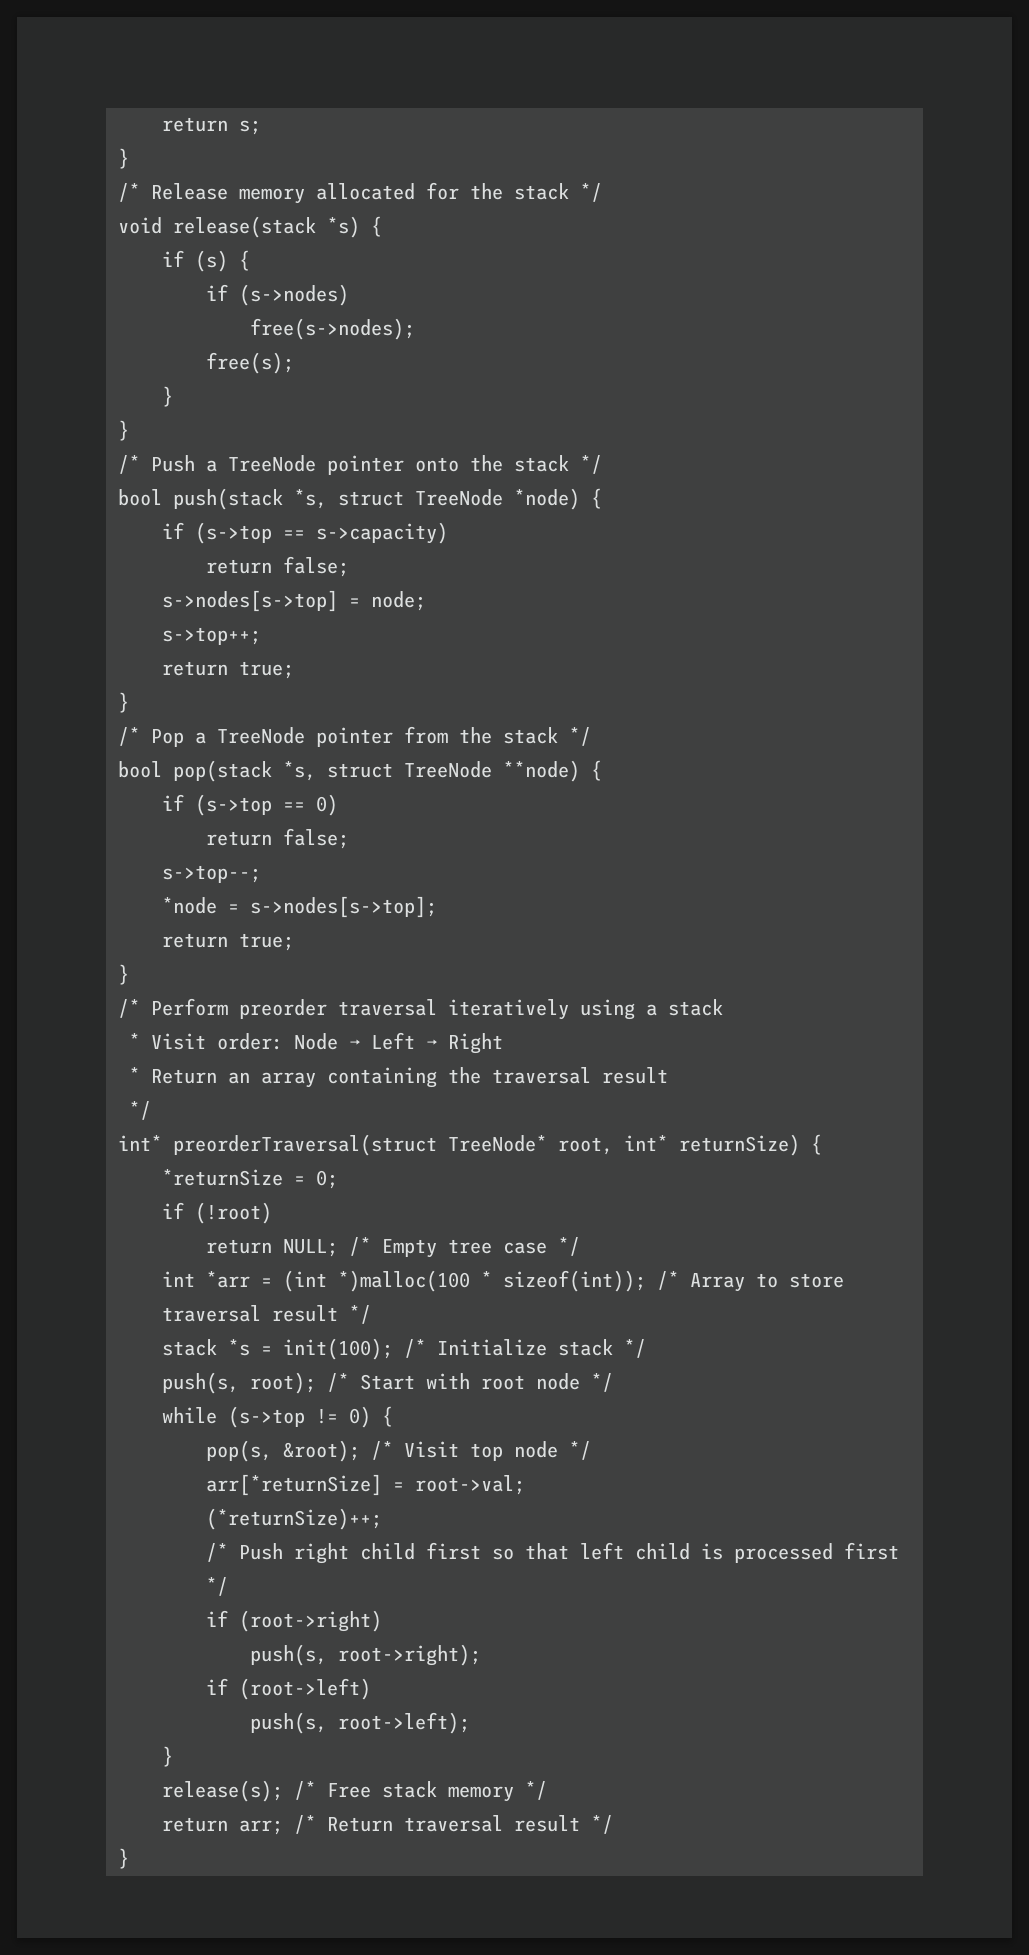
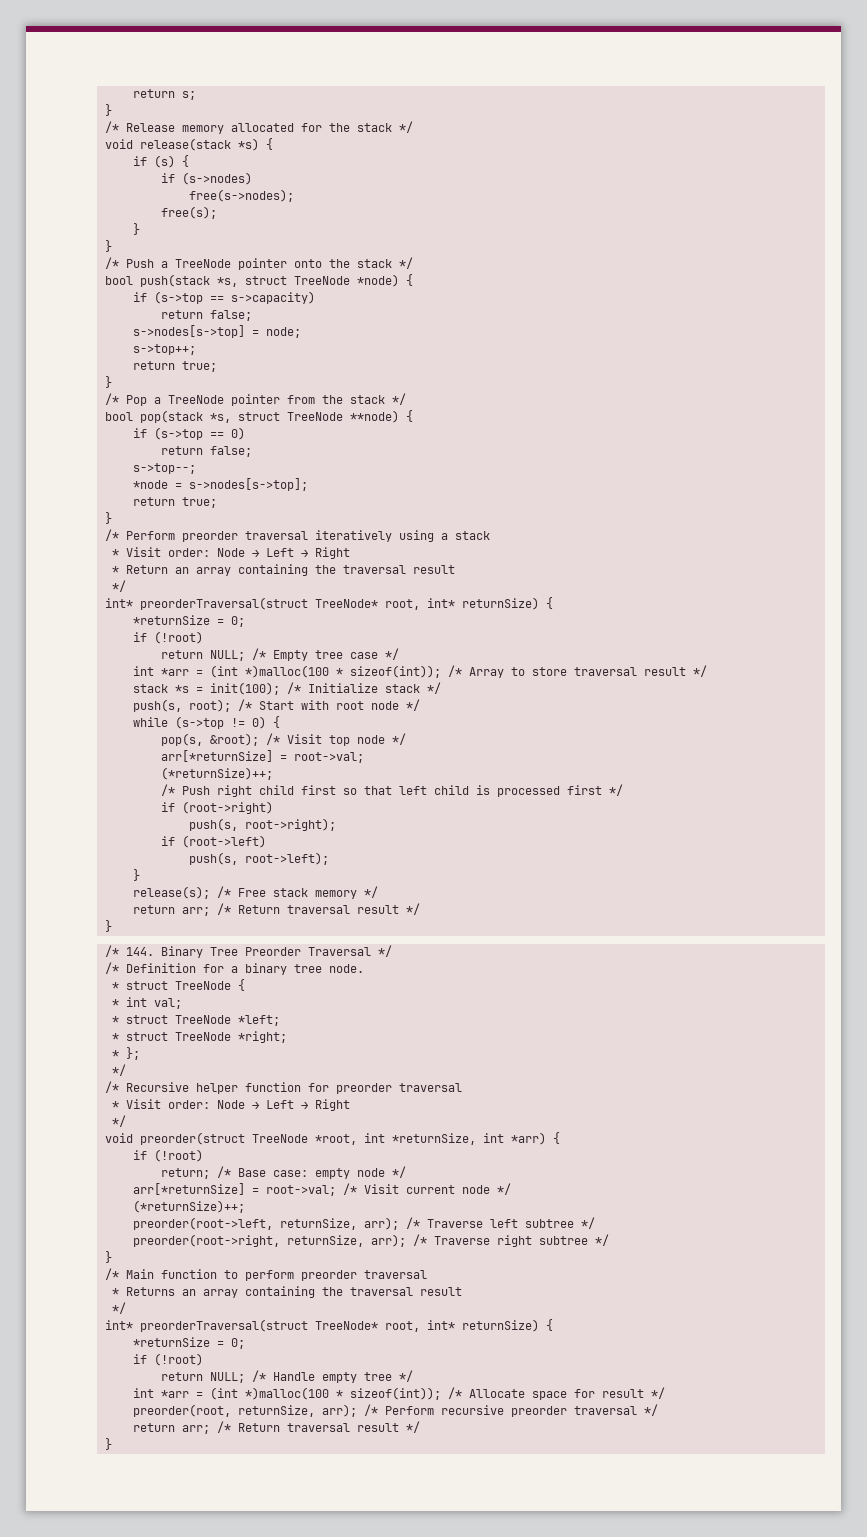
+ /* 144. Binary Tree Preorder Traversal */
+ /* Definition for a binary tree node.
+ * struct TreeNode {
+ * int val;
+ * struct TreeNode *left;
+ * struct TreeNode *right;
+ * };
+ */
+ /* Recursive helper function for preorder traversal
+ * Visit order: Node → Left → Right
+ */
+ void preorder(struct TreeNode *root, int *returnSize, int *arr) {
+ if (!root)
+ return; /* Base case: empty node */
+ arr[*returnSize] = root->val; /* Visit current node */
+ (*returnSize)++;
+ preorder(root->left, returnSize, arr); /* Traverse left subtree */
+ preorder(root->right, returnSize, arr); /* Traverse right subtree */
+ }
+ /* Main function to perform preorder traversal
+ * Returns an array containing the traversal result
+ */
+ int* preorderTraversal(struct TreeNode* root, int* returnSize) {
+ *returnSize = 0;
+ if (!root)
+ return NULL; /* Handle empty tree */
+ int *arr = (int *)malloc(100 * sizeof(int)); /* Allocate space for result */
+ preorder(root, returnSize, arr); /* Perform recursive preorder traversal */
+ return arr; /* Return traversal result */
+ }

